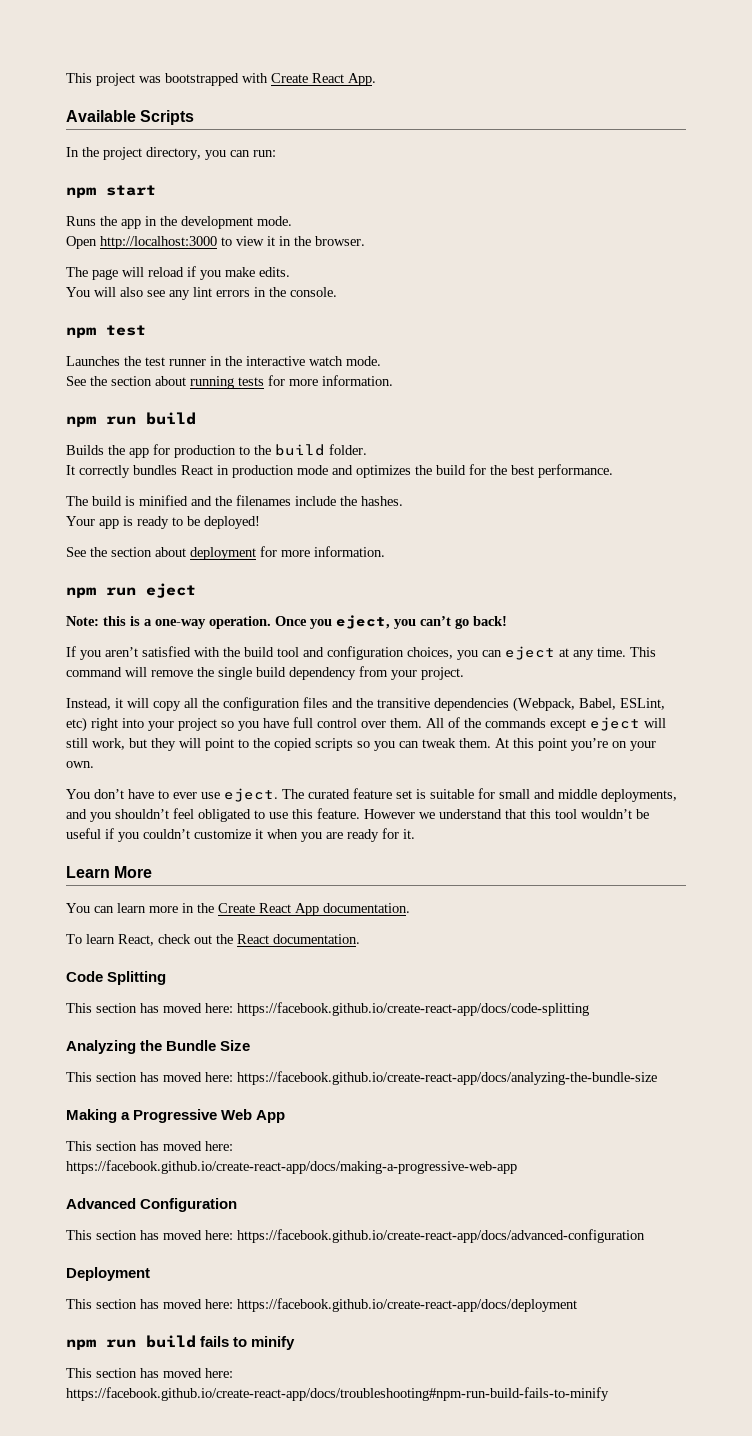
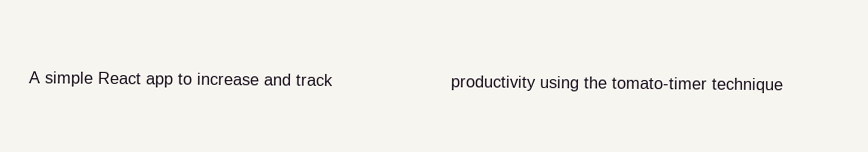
- This project was bootstrapped with Create React App.
- Available Scripts
- In the project directory, you can run:
- npm start
- Runs the app in the development mode.
- Open http://localhost:3000 to view it in the browser.
- The page will reload if you make edits.
- You will also see any lint errors in the console.
- npm test
- Launches the test runner in the interactive watch mode.
- See the section about running tests for more information.
- npm run build
- Builds the app for production to the build folder.
- It correctly bundles React in production mode and optimizes the build for the best performance.
- The build is minified and the filenames include the hashes.
- Your app is ready to be deployed!
- See the section about deployment for more information.
- npm run eject
- Note: this is a one-way operation. Once you eject, you can’t go back!
- If you aren’t satisfied with the build tool and configuration choices, you can eject at any time. This command will remove the single build dependency from your project.
- Instead, it will copy all the configuration files and the transitive dependencies (Webpack, Babel, ESLint, etc) right into your project so you have full control over them. All of the commands except eject will still work, but they will point to the copied scripts so you can tweak them. At this point you’re on your own.
- You don’t have to ever use eject. The curated feature set is suitable for small and middle deployments, and you shouldn’t feel obligated to use this feature. However we understand that this tool wouldn’t be useful if you couldn’t customize it when you are ready for it.
- Learn More
- You can learn more in the Create React App documentation.
- To learn React, check out the React documentation.
- Code Splitting
- This section has moved here: https://facebook.github.io/create-react-app/docs/code-splitting
- Analyzing the Bundle Size
- This section has moved here: https://facebook.github.io/create-react-app/docs/analyzing-the-bundle-size
- Making a Progressive Web App
- This section has moved here: https://facebook.github.io/create-react-app/docs/making-a-progressive-web-app
- Advanced Configuration
- This section has moved here: https://facebook.github.io/create-react-app/docs/advanced-configuration
- Deployment
- This section has moved here: https://facebook.github.io/create-react-app/docs/deployment
- npm run build fails to minify
- This section has moved here: https://facebook.github.io/create-react-app/docs/troubleshooting#npm-run-build-fails-to-minify
+ A simple React app to increase and track productivity using the tomato-timer technique

